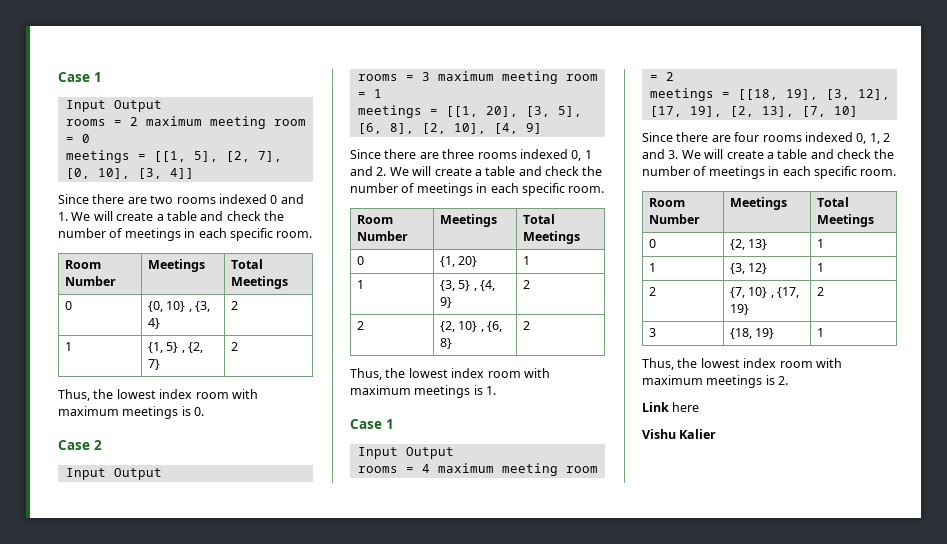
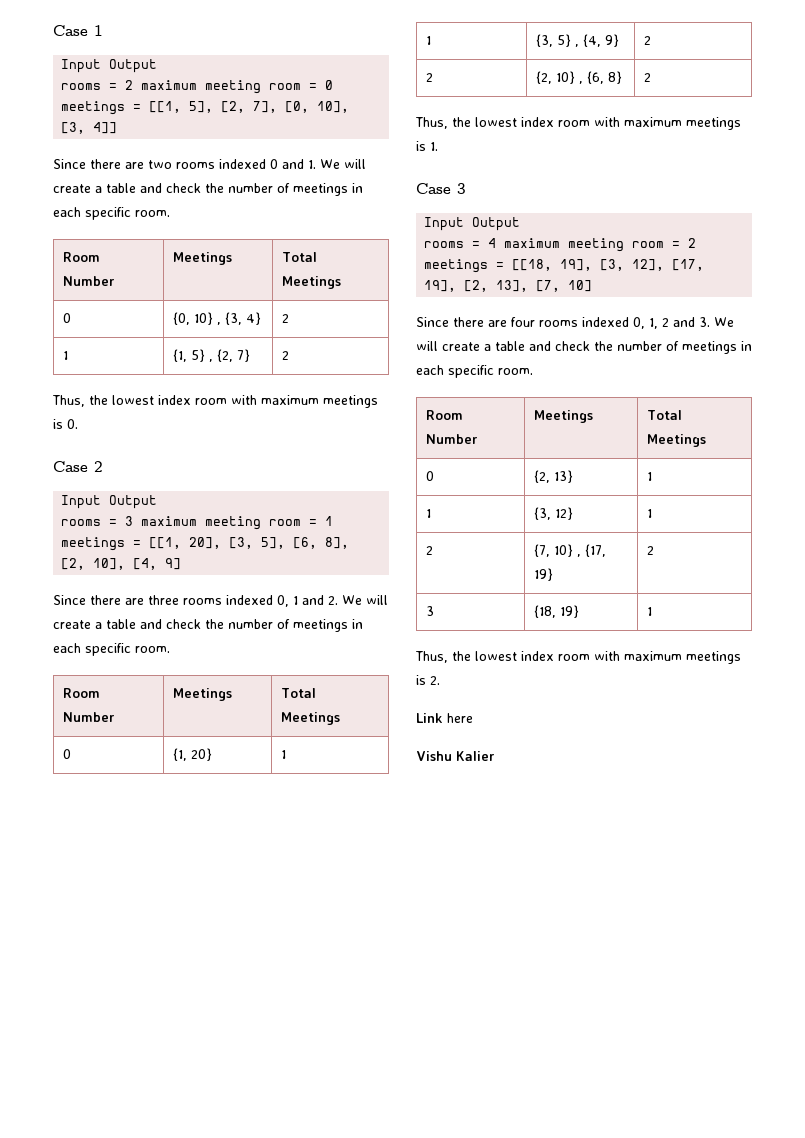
  Thus, the lowest index room with maximum meetings is 1.
- Case 1
+ Case 3

